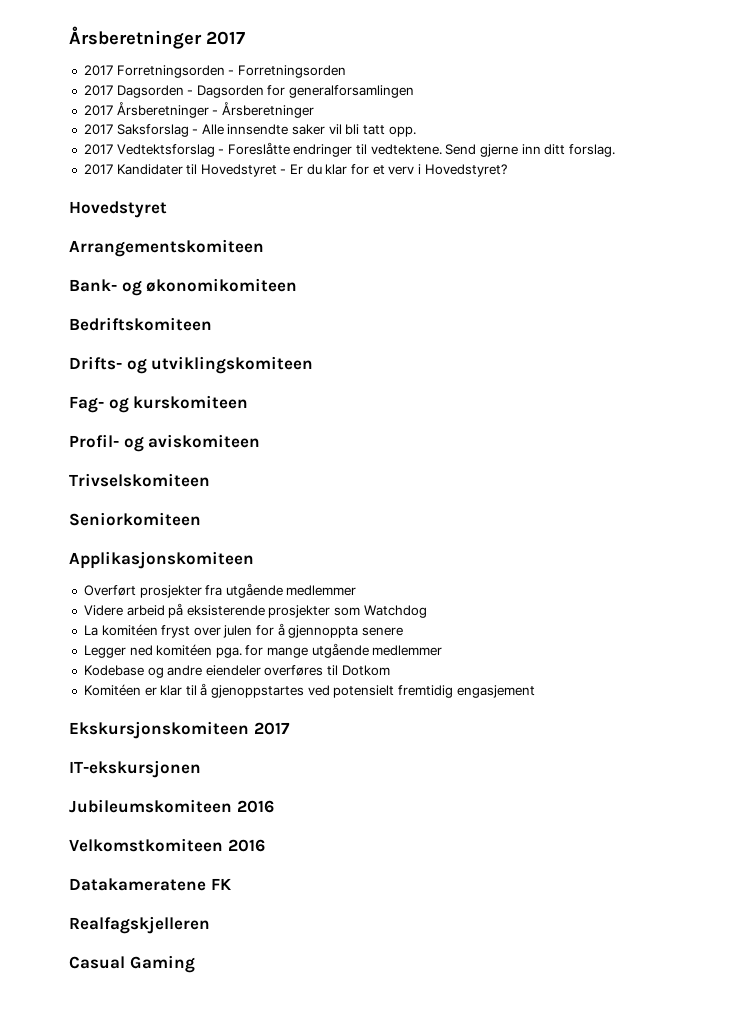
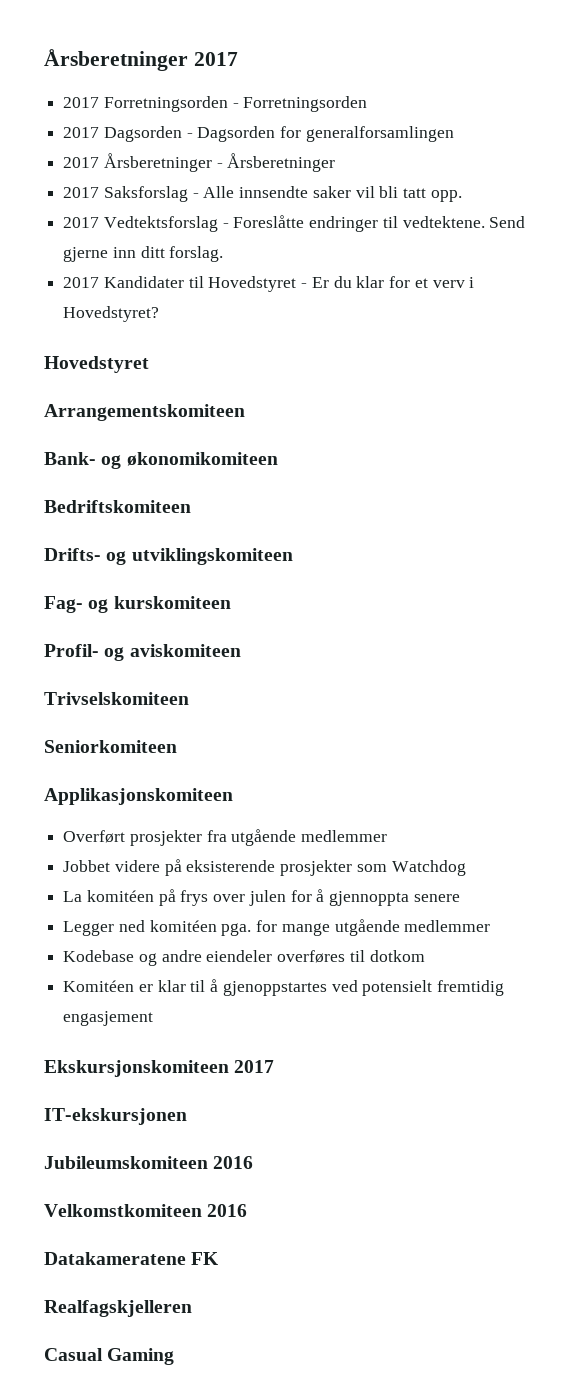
- Videre arbeid på eksisterende prosjekter som Watchdog
+ Jobbet videre på eksisterende prosjekter som Watchdog
- La komitéen fryst over julen for å gjennoppta senere
+ La komitéen på frys over julen for å gjennoppta senere
- Kodebase og andre eiendeler overføres til Dotkom
+ Kodebase og andre eiendeler overføres til dotkom

